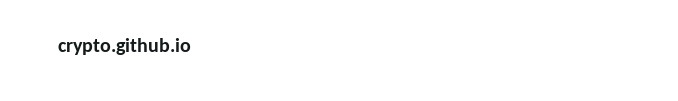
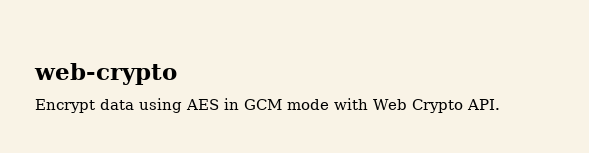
- crypto.github.io
+ web-crypto
+ Encrypt data using AES in GCM mode with Web Crypto API.

